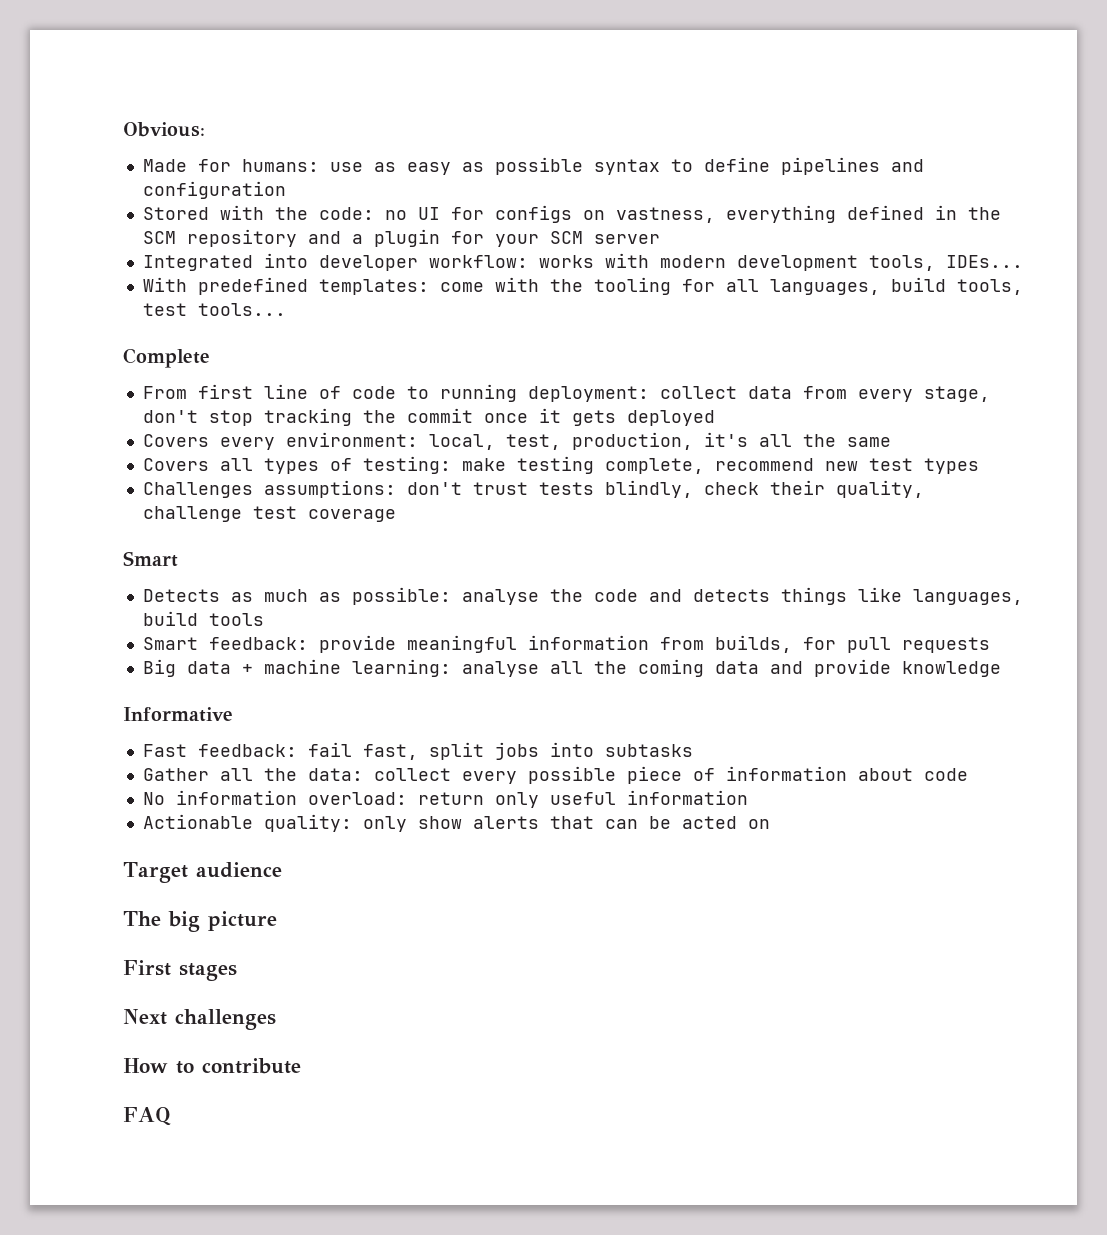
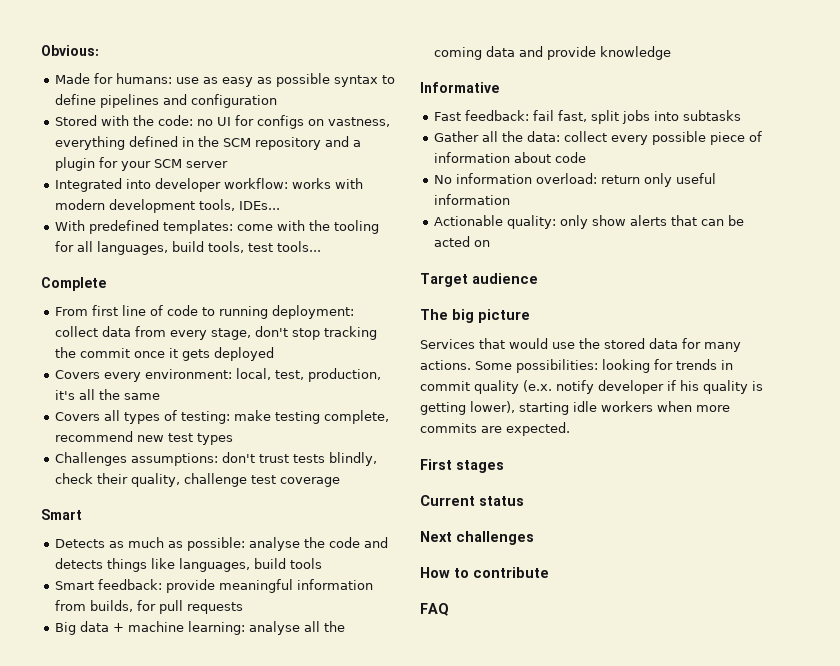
+ Services that would use the stored data for many actions. Some possibilities: looking for trends in commit quality (e.x. notify developer if his quality is getting lower), starting idle workers when more commits are expected.
+ Current status

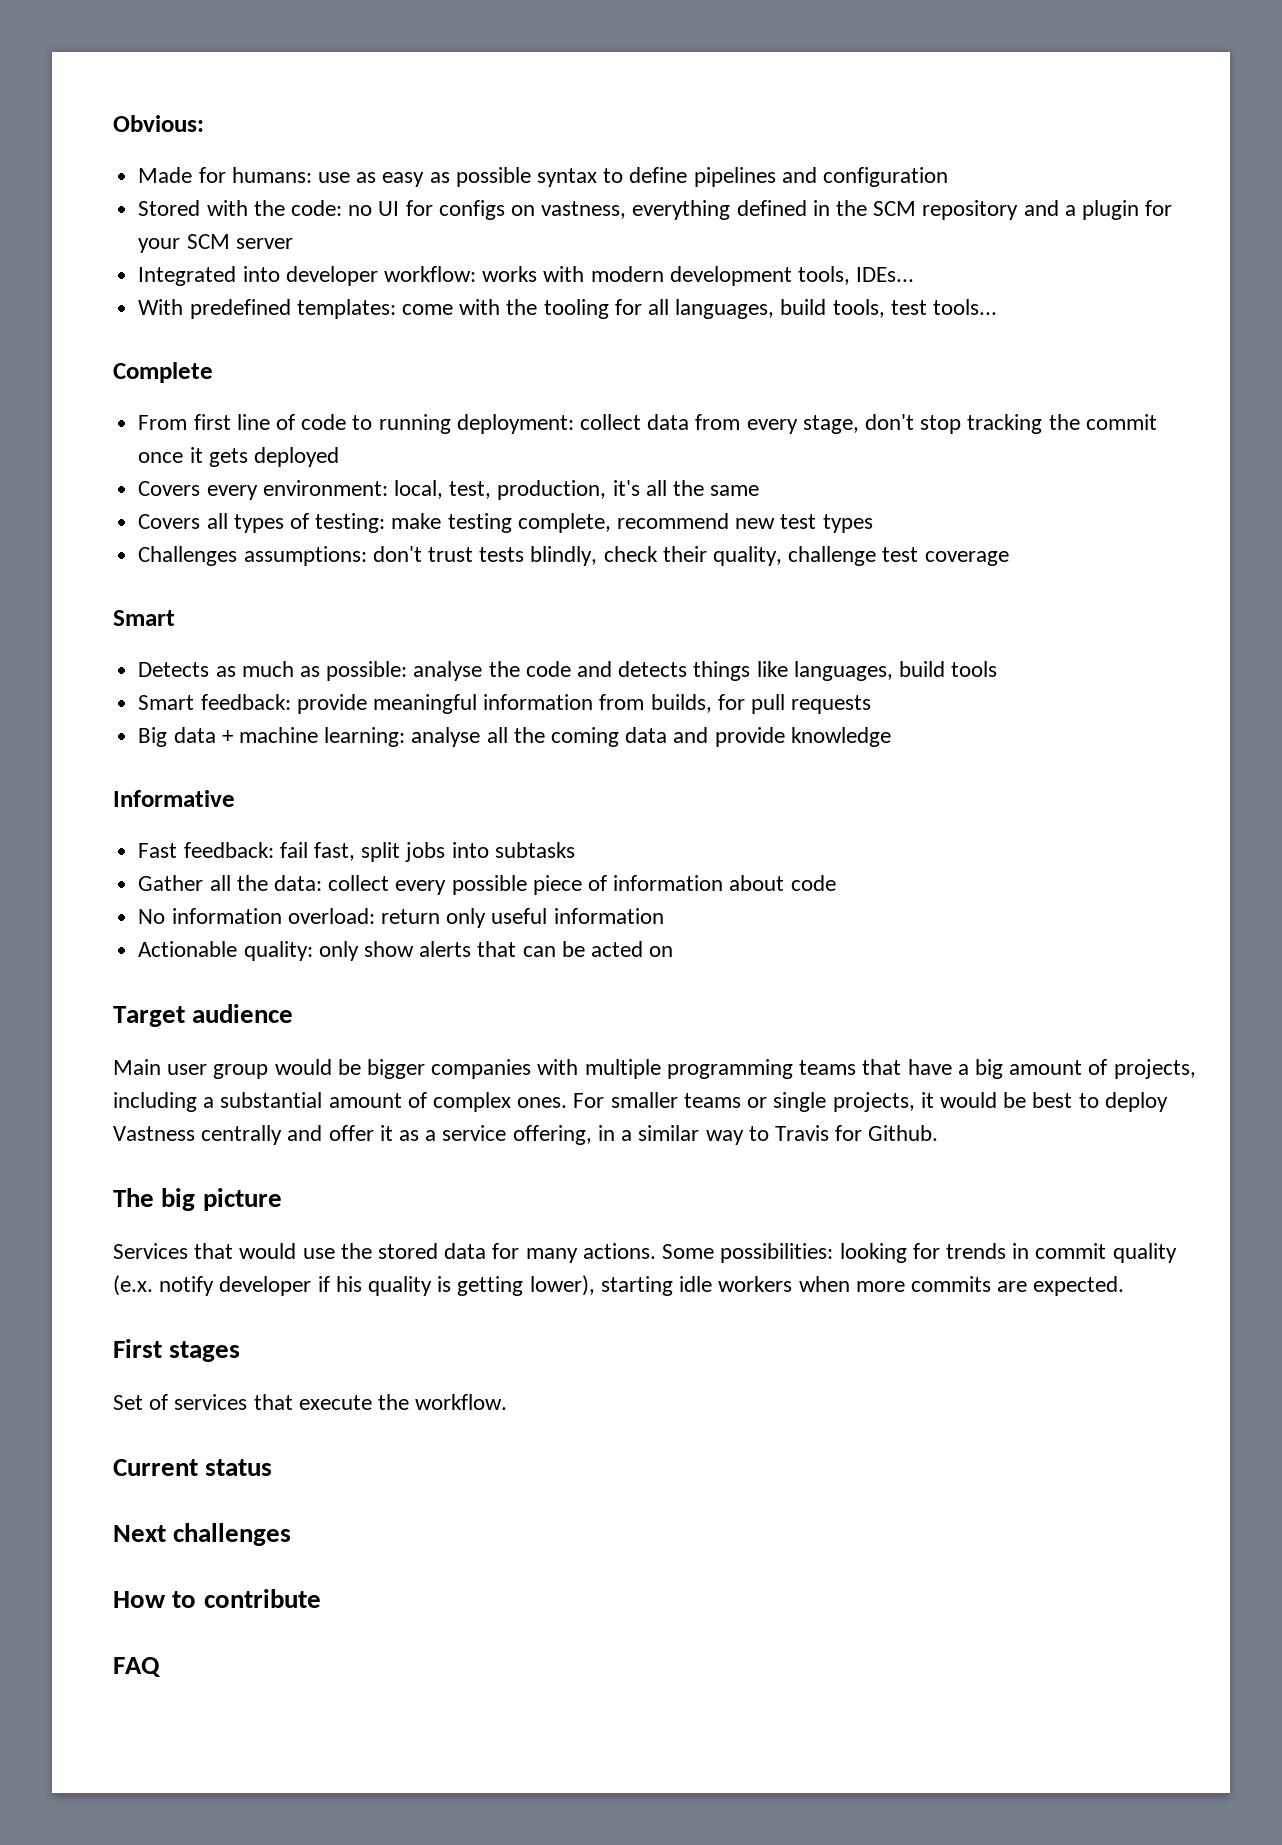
+ Main user group would be bigger companies with multiple programming teams that have a big amount of projects, including a substantial amount of complex ones. For smaller teams or single projects, it would be best to deploy Vastness centrally and offer it as a service offering, in a similar way to Travis for Github.
+ Set of services that execute the workflow.

